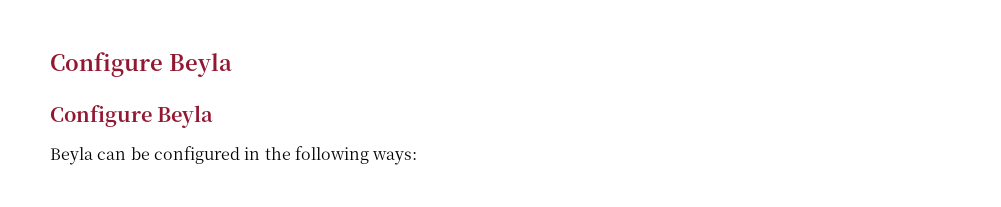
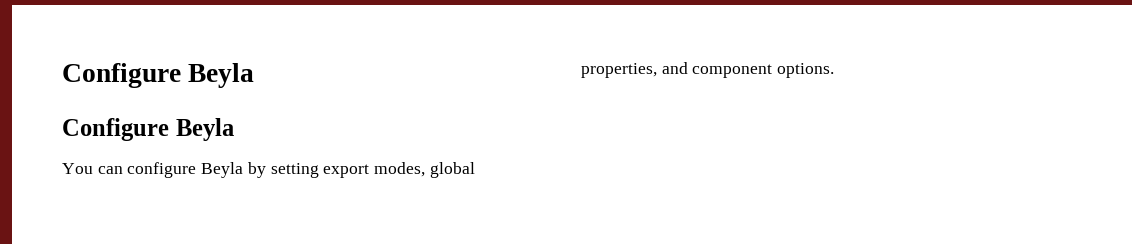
- Beyla can be configured in the following ways:
+ You can configure Beyla by setting export modes, global properties, and component options.

